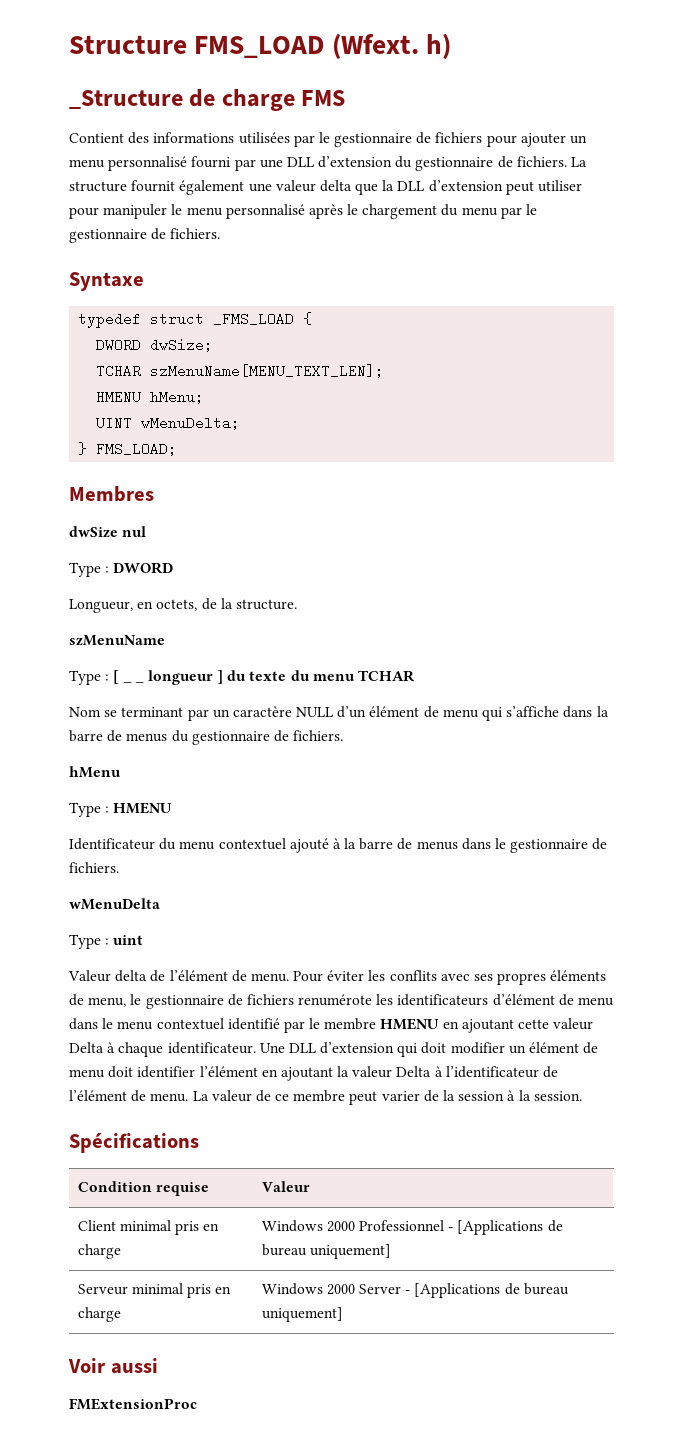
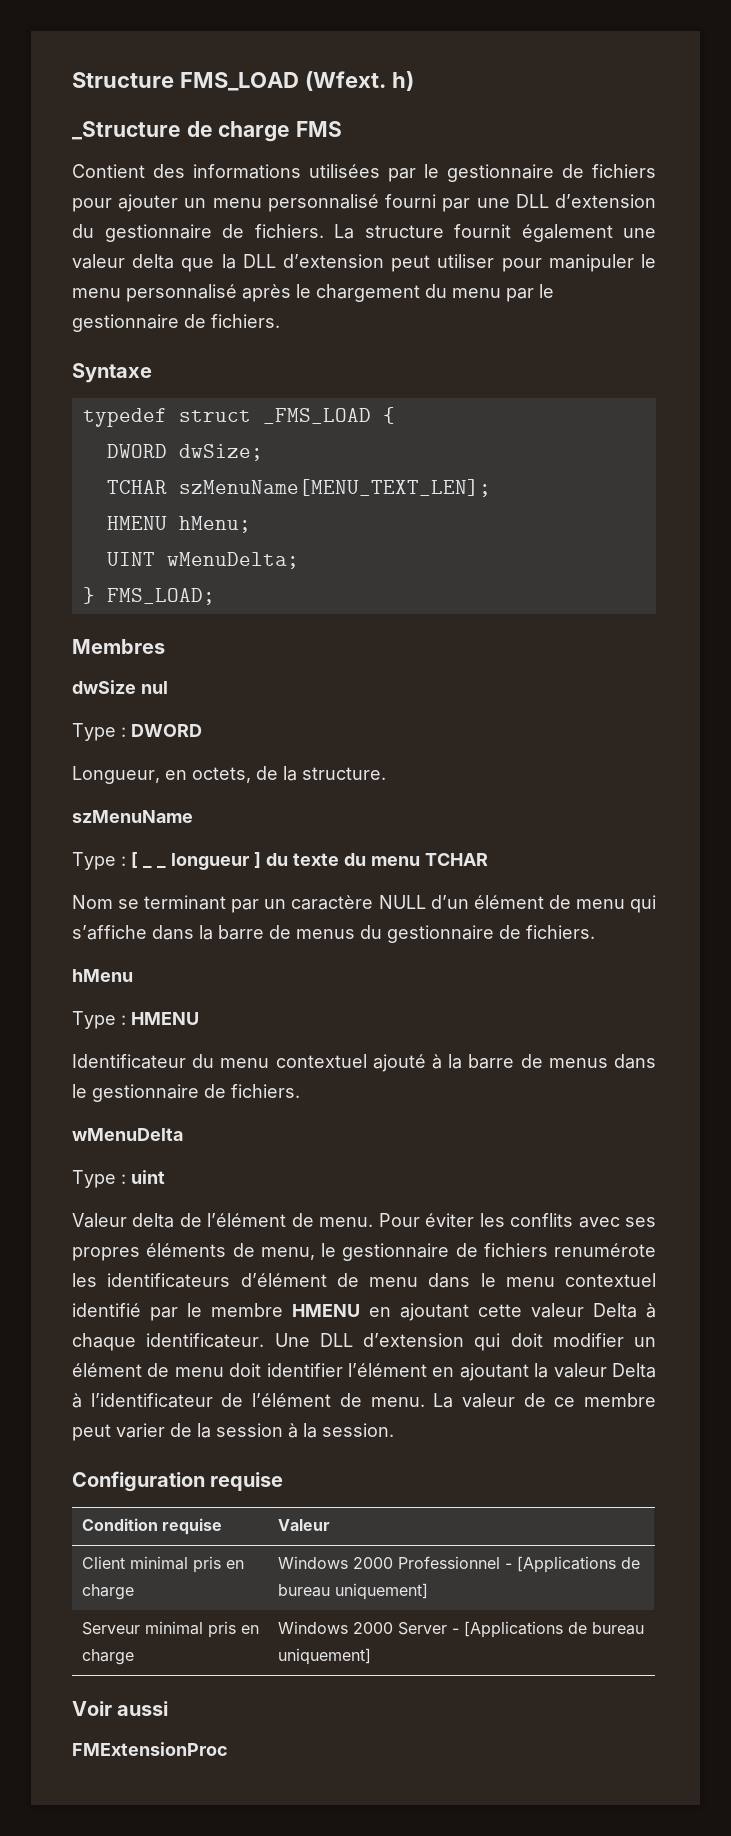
- Spécifications
+ Configuration requise

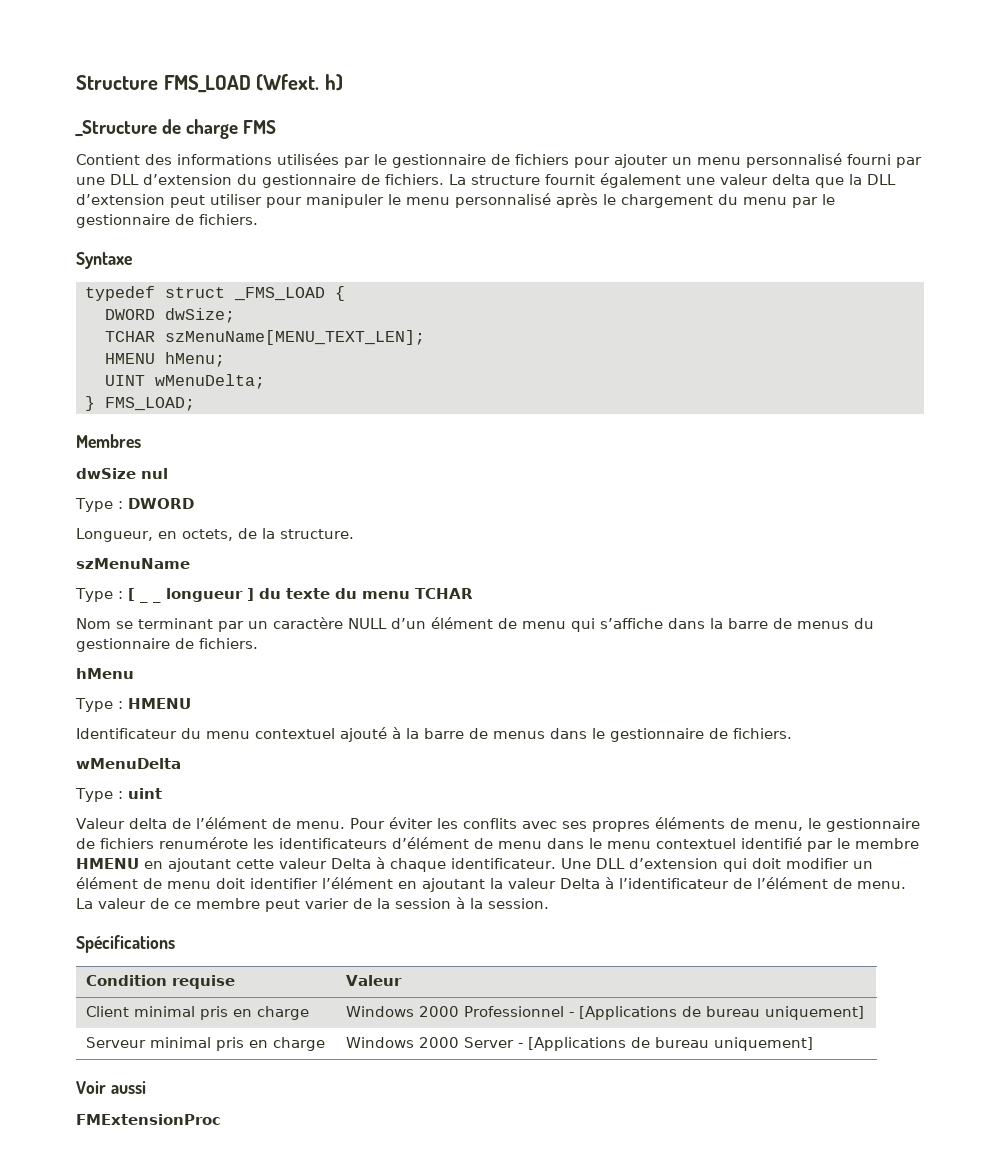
- Configuration requise
+ Spécifications

